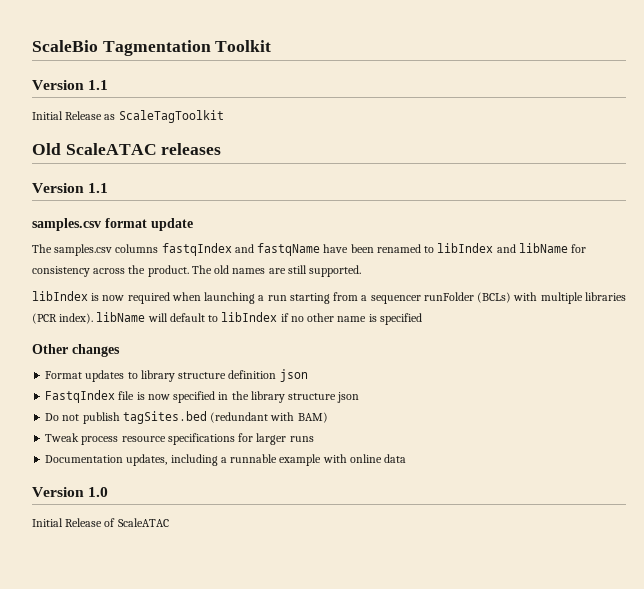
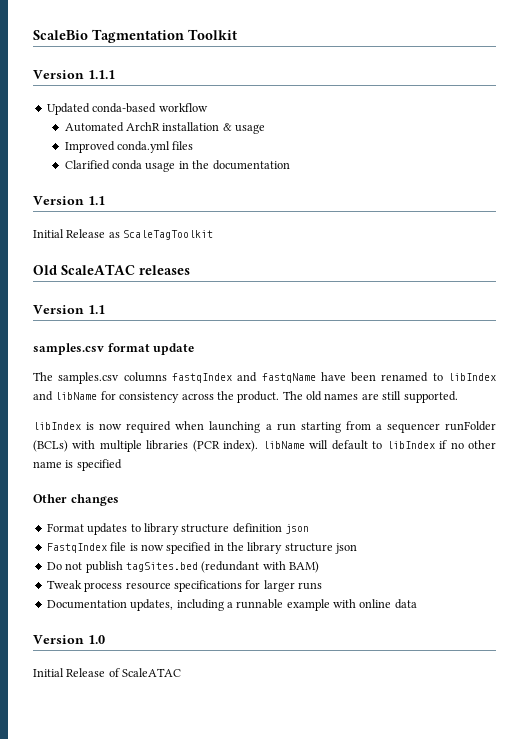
+ Version 1.1.1
+ Updated conda-based workflow
+ Automated ArchR installation & usage
+ Improved conda.yml files
+ Clarified conda usage in the documentation

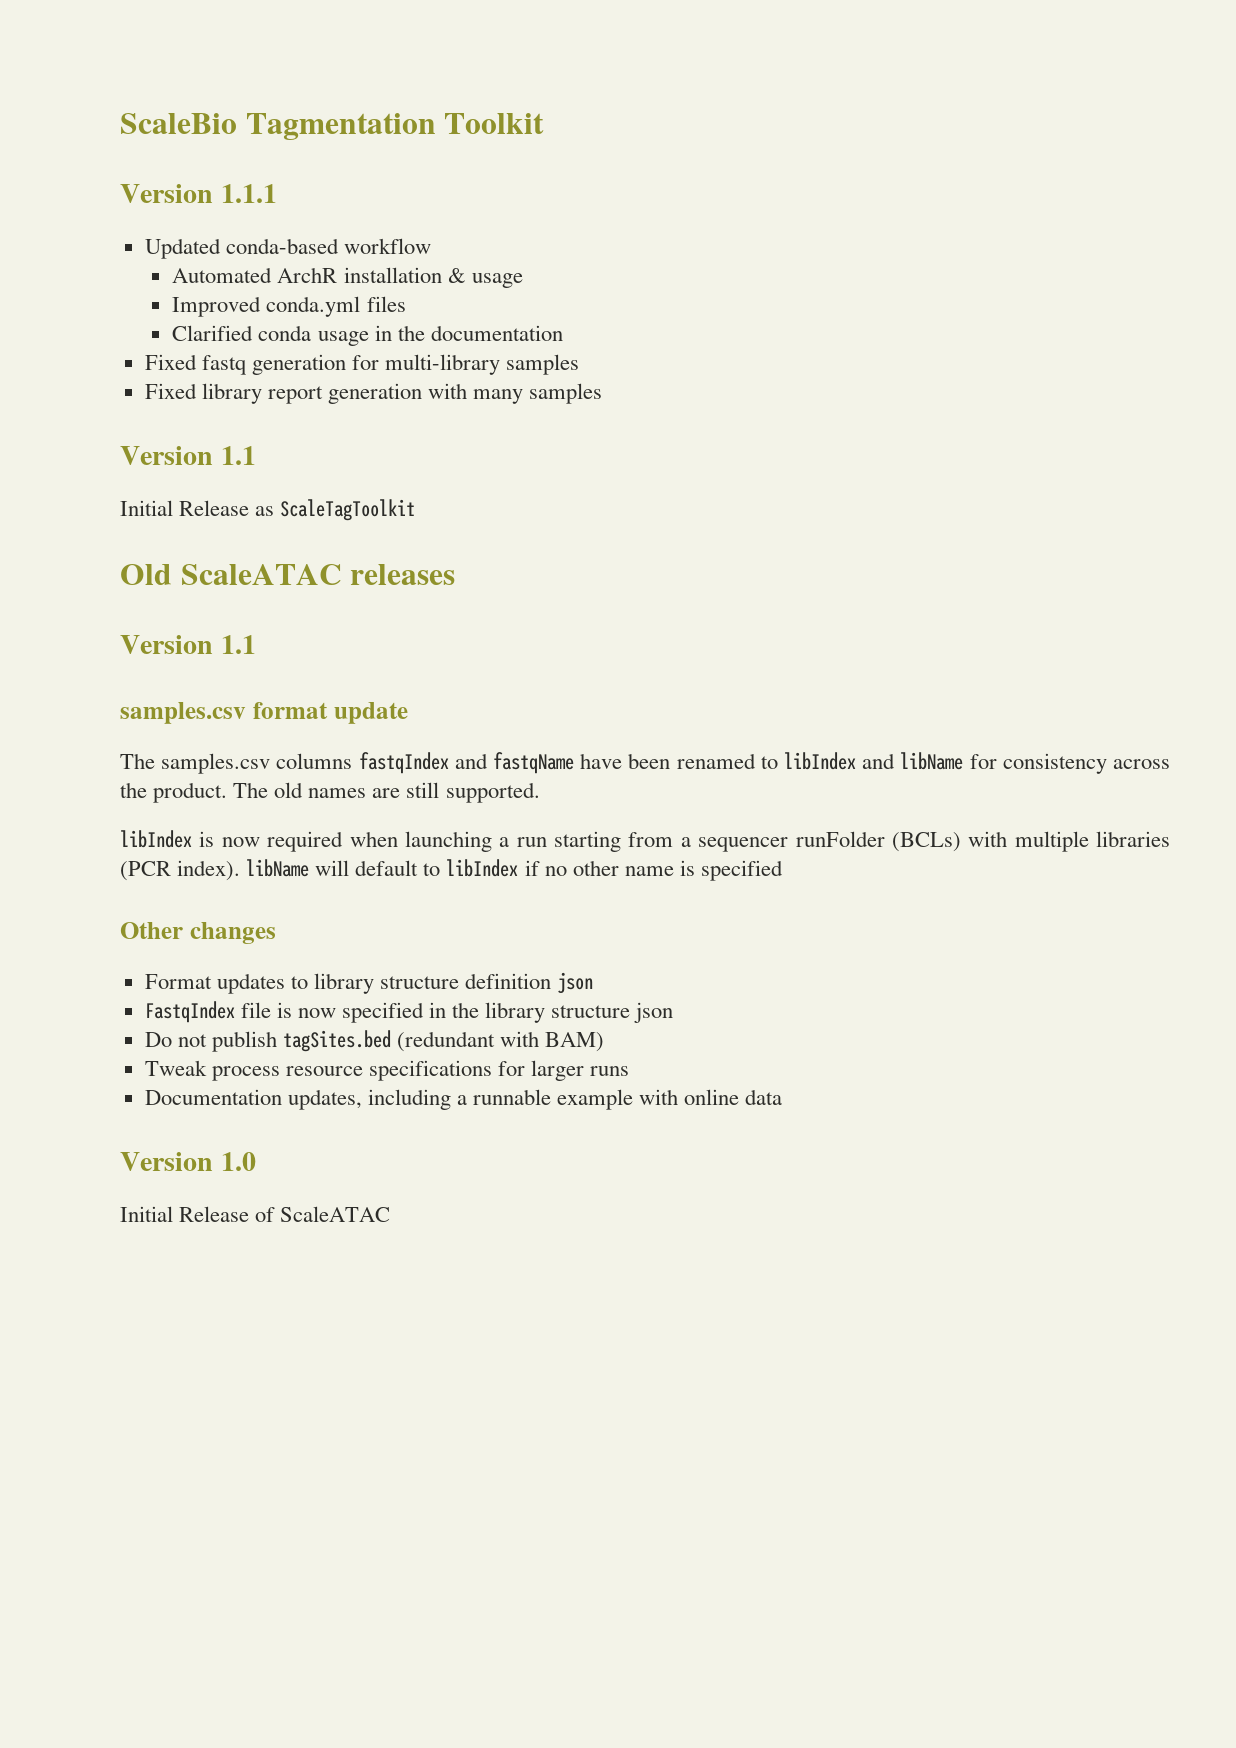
+ Fixed fastq generation for multi-library samples
+ Fixed library report generation with many samples

